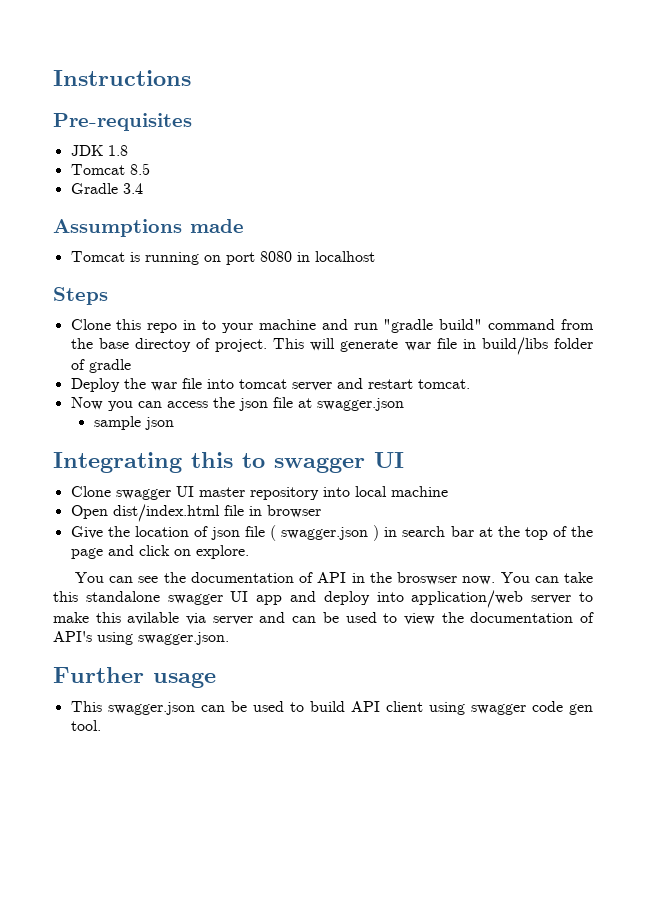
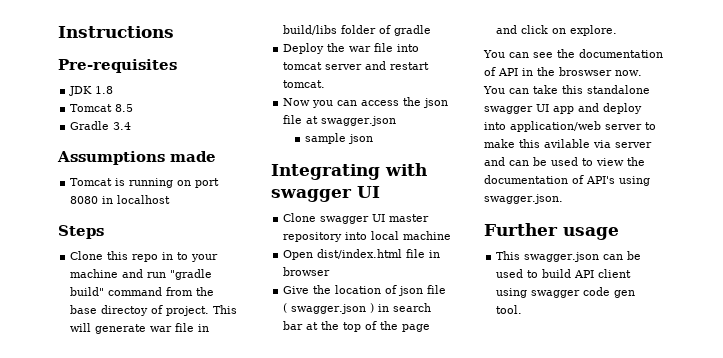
- Integrating this to swagger UI
+ Integrating with swagger UI

